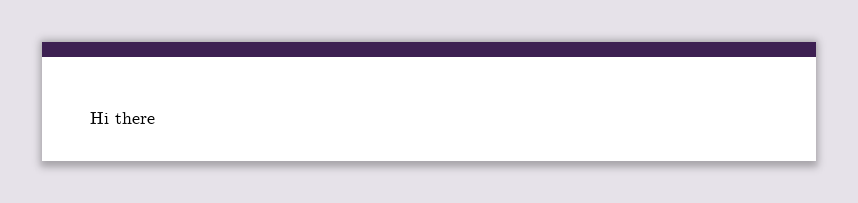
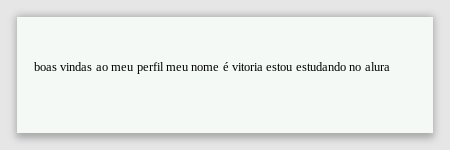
- Hi there
+ boas vindas ao meu perfil meu nome é vitoria estou estudando no alura

